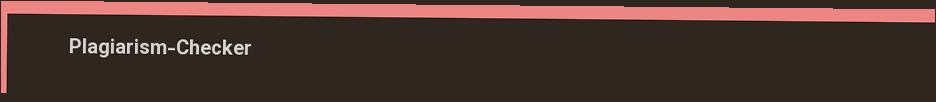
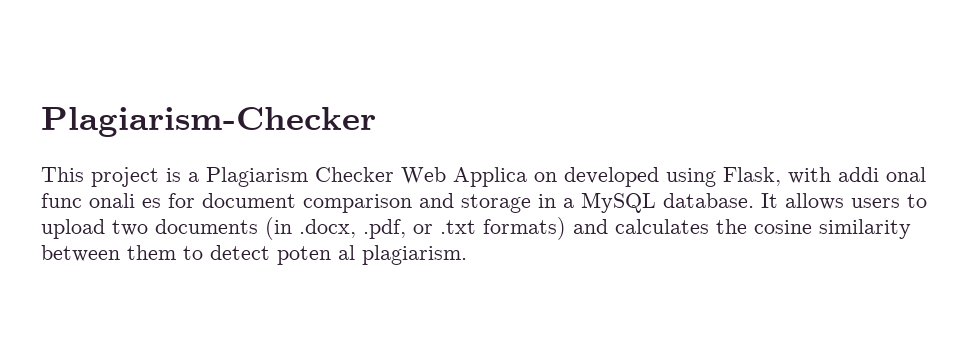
+ This project is a Plagiarism Checker Web Applica on developed using Flask, with addi onal func onali es for document comparison and storage in a MySQL database. It allows users to upload two documents (in .docx, .pdf, or .txt formats) and calculates the cosine similarity between them to detect poten al plagiarism.

